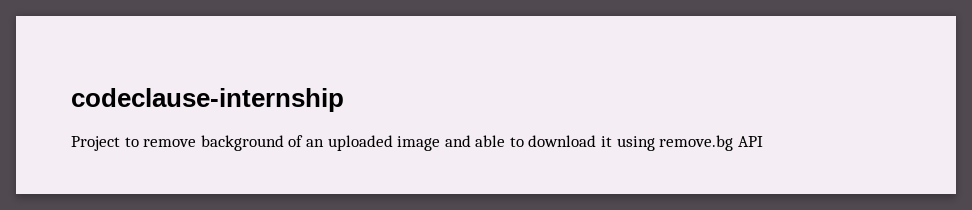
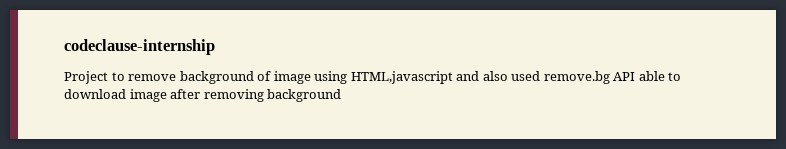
- Project to remove background of an uploaded image and able to download it using remove.bg API
+ Project to remove background of image using HTML,javascript and also used remove.bg API able to download image after removing background

